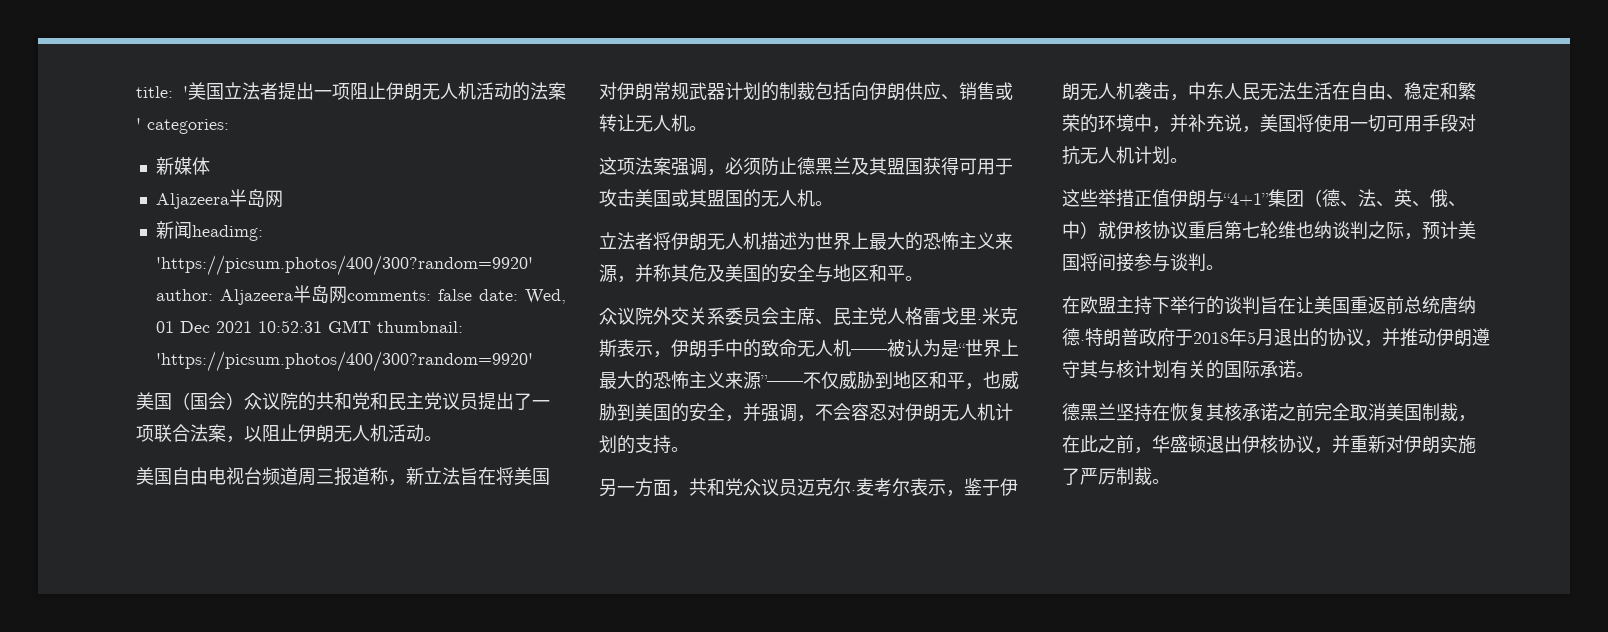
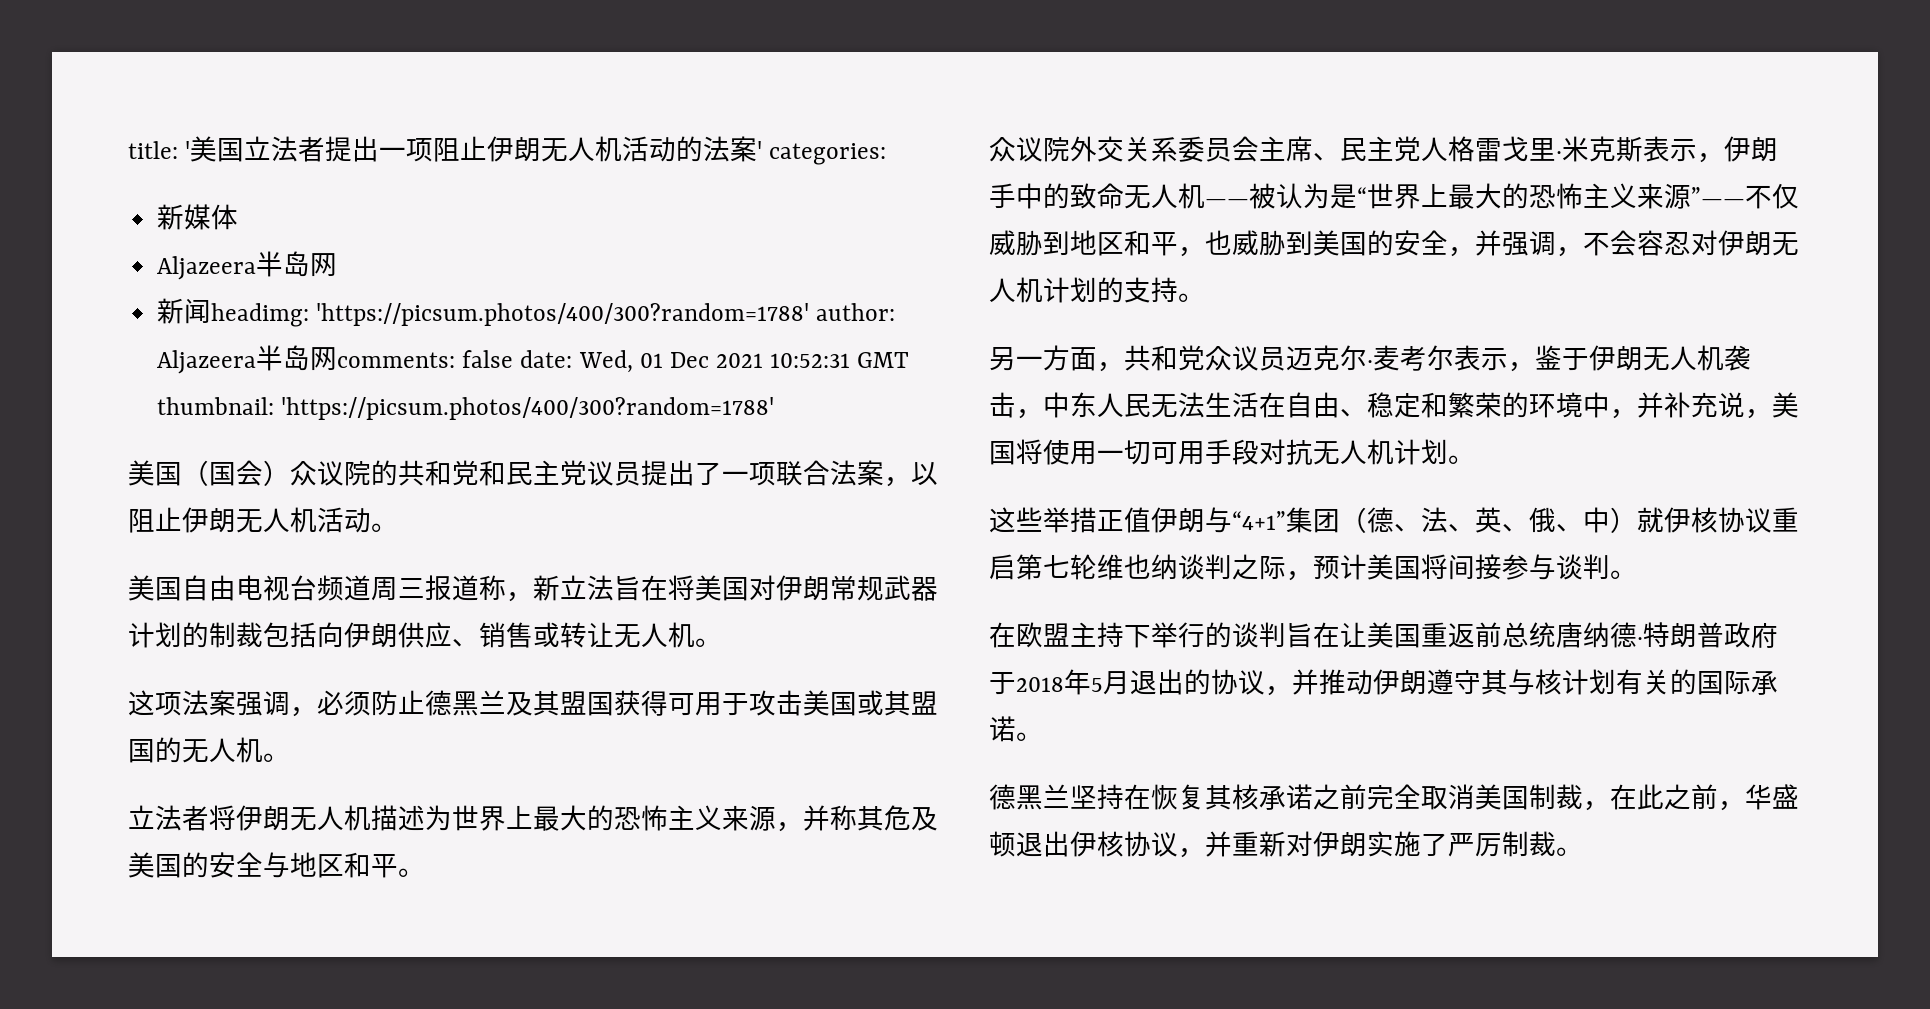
- 新闻headimg: 'https://picsum.photos/400/300?random=9920' author: Aljazeera半岛网comments: false date: Wed, 01 Dec 2021 10:52:31 GMT thumbnail: 'https://picsum.photos/400/300?random=9920'
+ 新闻headimg: 'https://picsum.photos/400/300?random=1788' author: Aljazeera半岛网comments: false date: Wed, 01 Dec 2021 10:52:31 GMT thumbnail: 'https://picsum.photos/400/300?random=1788'

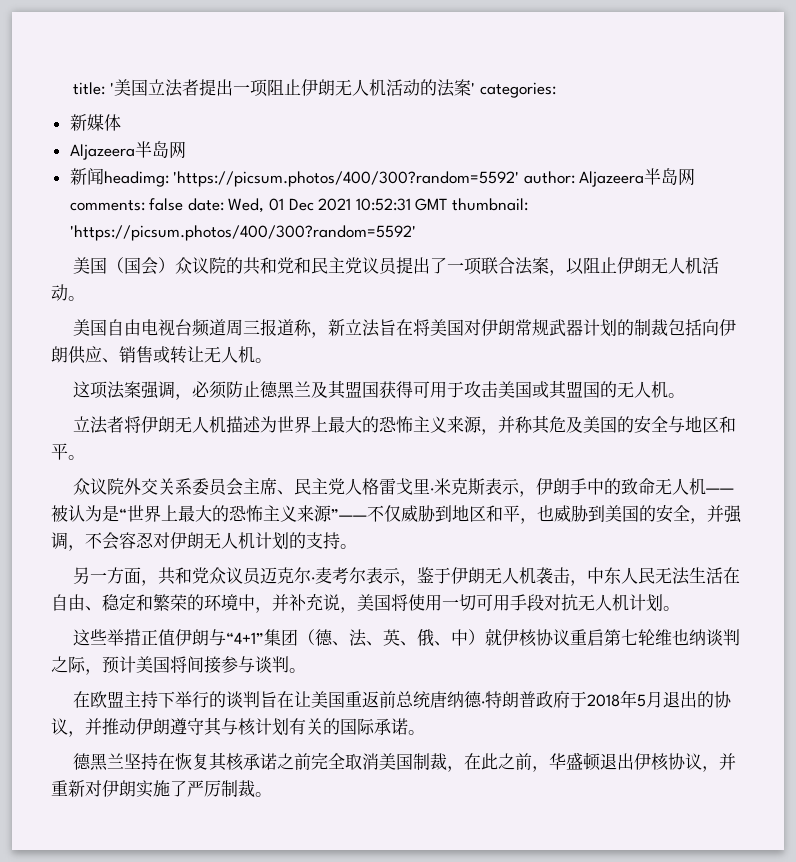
- 新闻headimg: 'https://picsum.photos/400/300?random=1788' author: Aljazeera半岛网comments: false date: Wed, 01 Dec 2021 10:52:31 GMT thumbnail: 'https://picsum.photos/400/300?random=1788'
+ 新闻headimg: 'https://picsum.photos/400/300?random=5592' author: Aljazeera半岛网comments: false date: Wed, 01 Dec 2021 10:52:31 GMT thumbnail: 'https://picsum.photos/400/300?random=5592'

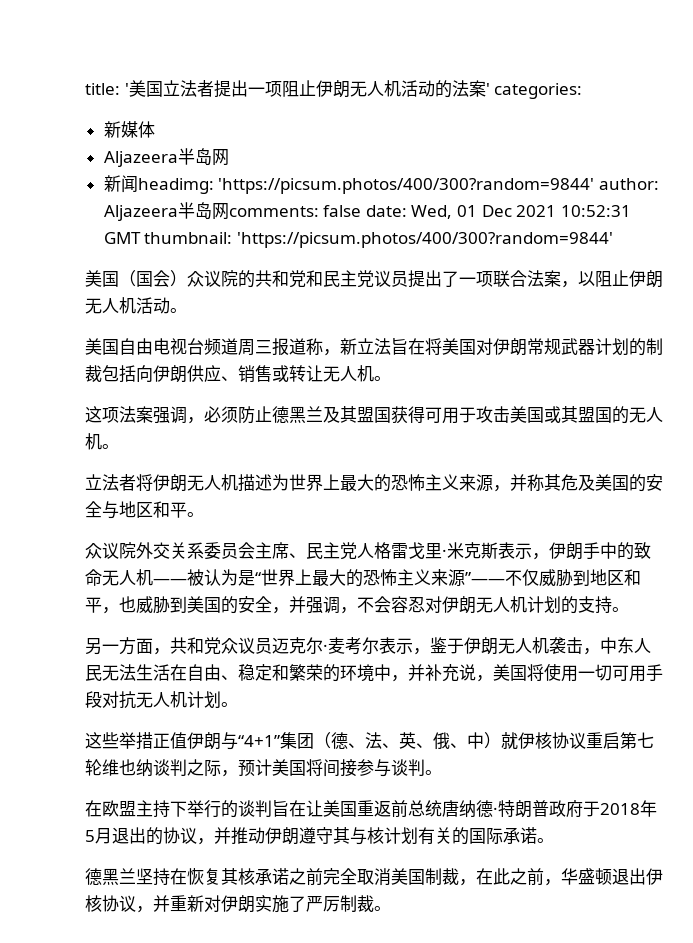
- 新闻headimg: 'https://picsum.photos/400/300?random=5592' author: Aljazeera半岛网comments: false date: Wed, 01 Dec 2021 10:52:31 GMT thumbnail: 'https://picsum.photos/400/300?random=5592'
+ 新闻headimg: 'https://picsum.photos/400/300?random=9844' author: Aljazeera半岛网comments: false date: Wed, 01 Dec 2021 10:52:31 GMT thumbnail: 'https://picsum.photos/400/300?random=9844'

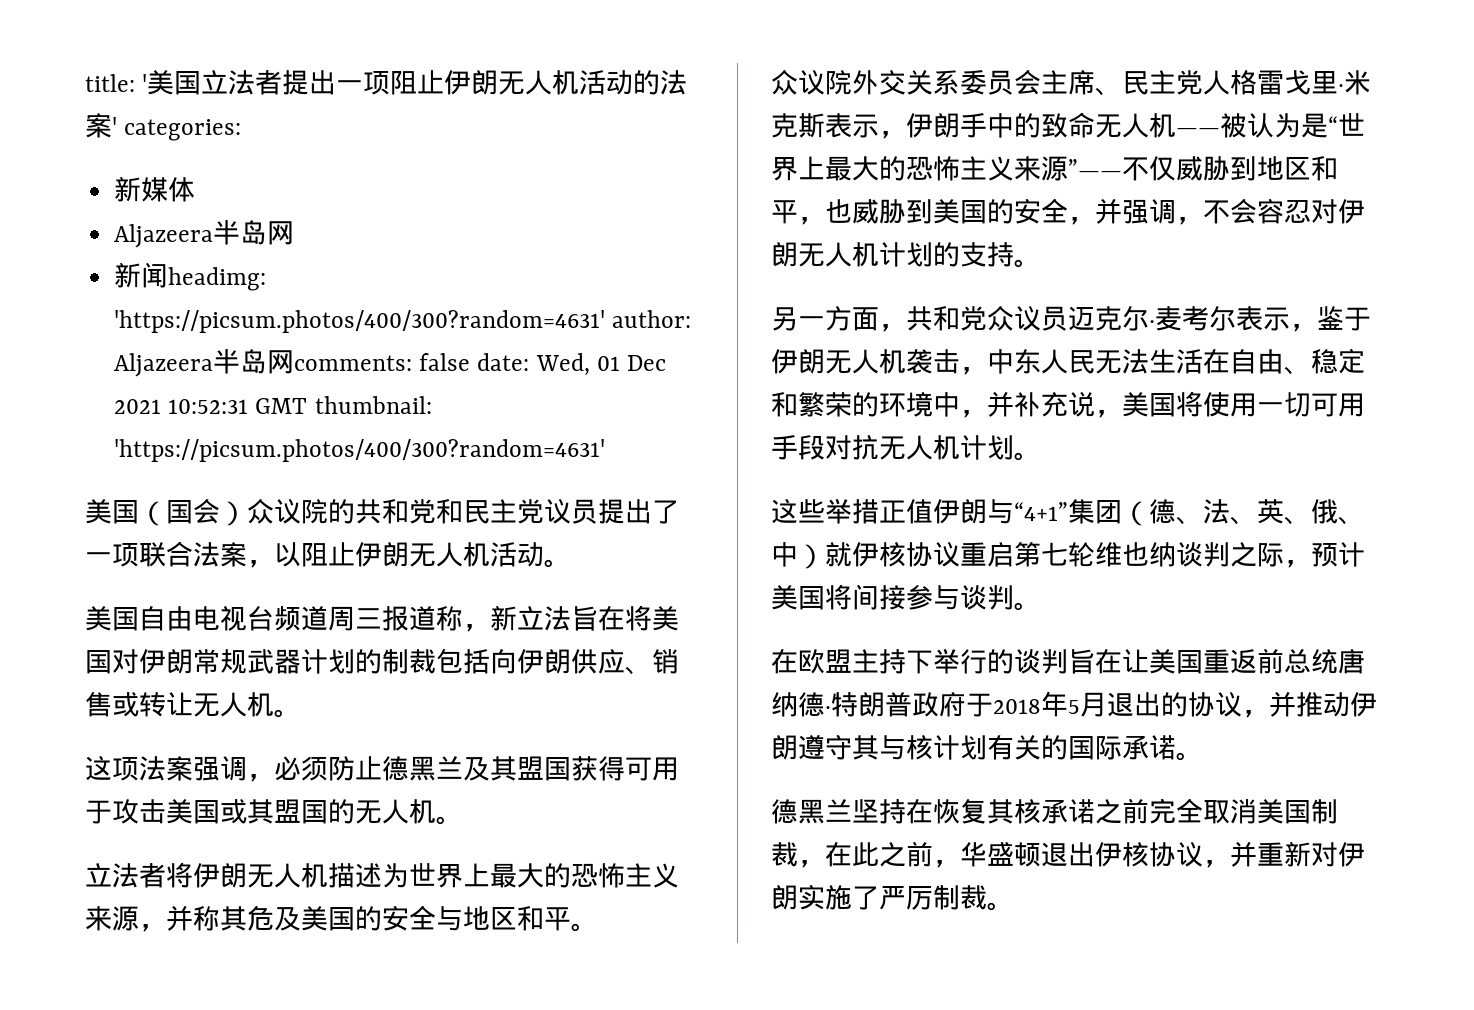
- 新闻headimg: 'https://picsum.photos/400/300?random=9844' author: Aljazeera半岛网comments: false date: Wed, 01 Dec 2021 10:52:31 GMT thumbnail: 'https://picsum.photos/400/300?random=9844'
+ 新闻headimg: 'https://picsum.photos/400/300?random=4631' author: Aljazeera半岛网comments: false date: Wed, 01 Dec 2021 10:52:31 GMT thumbnail: 'https://picsum.photos/400/300?random=4631'

